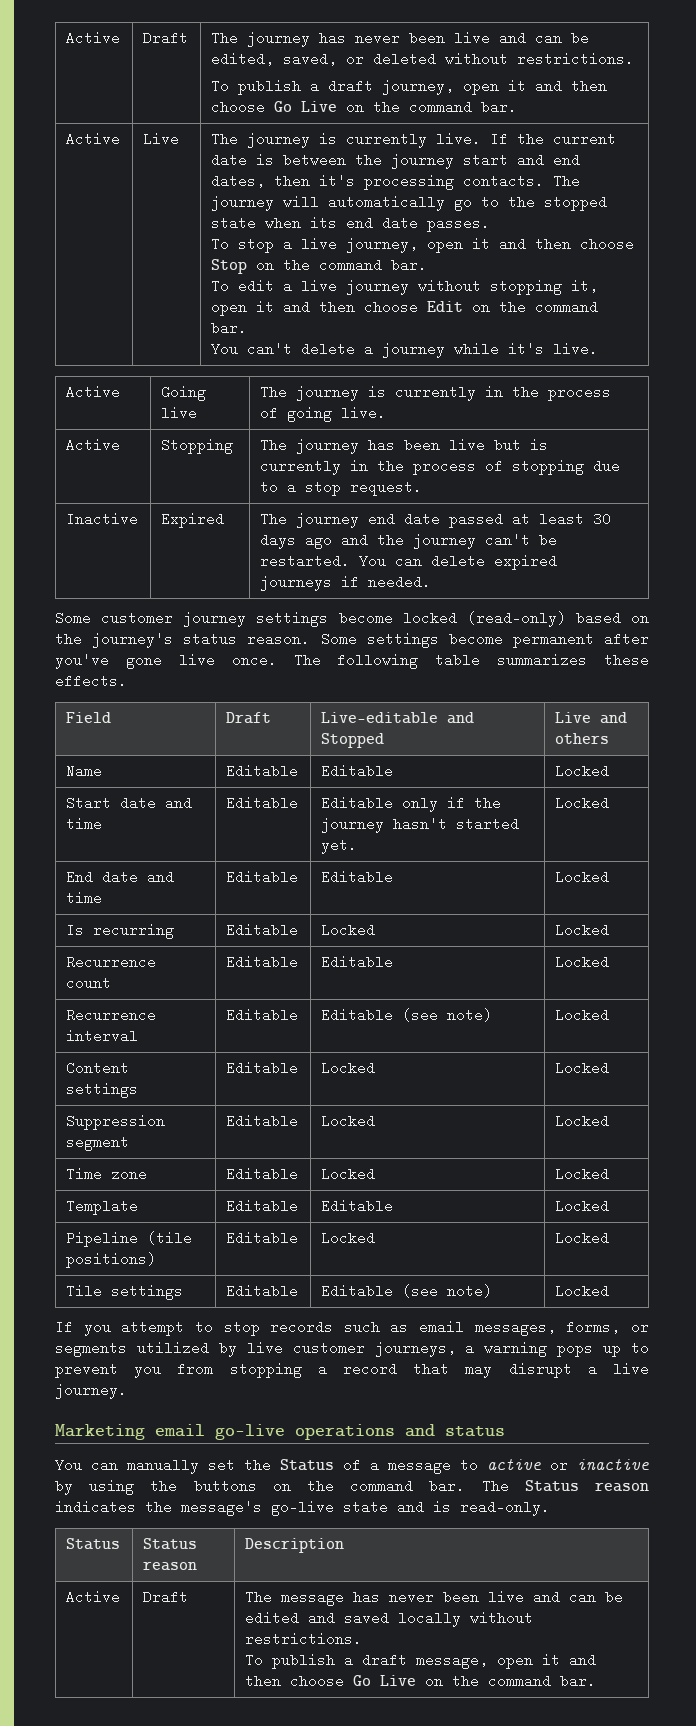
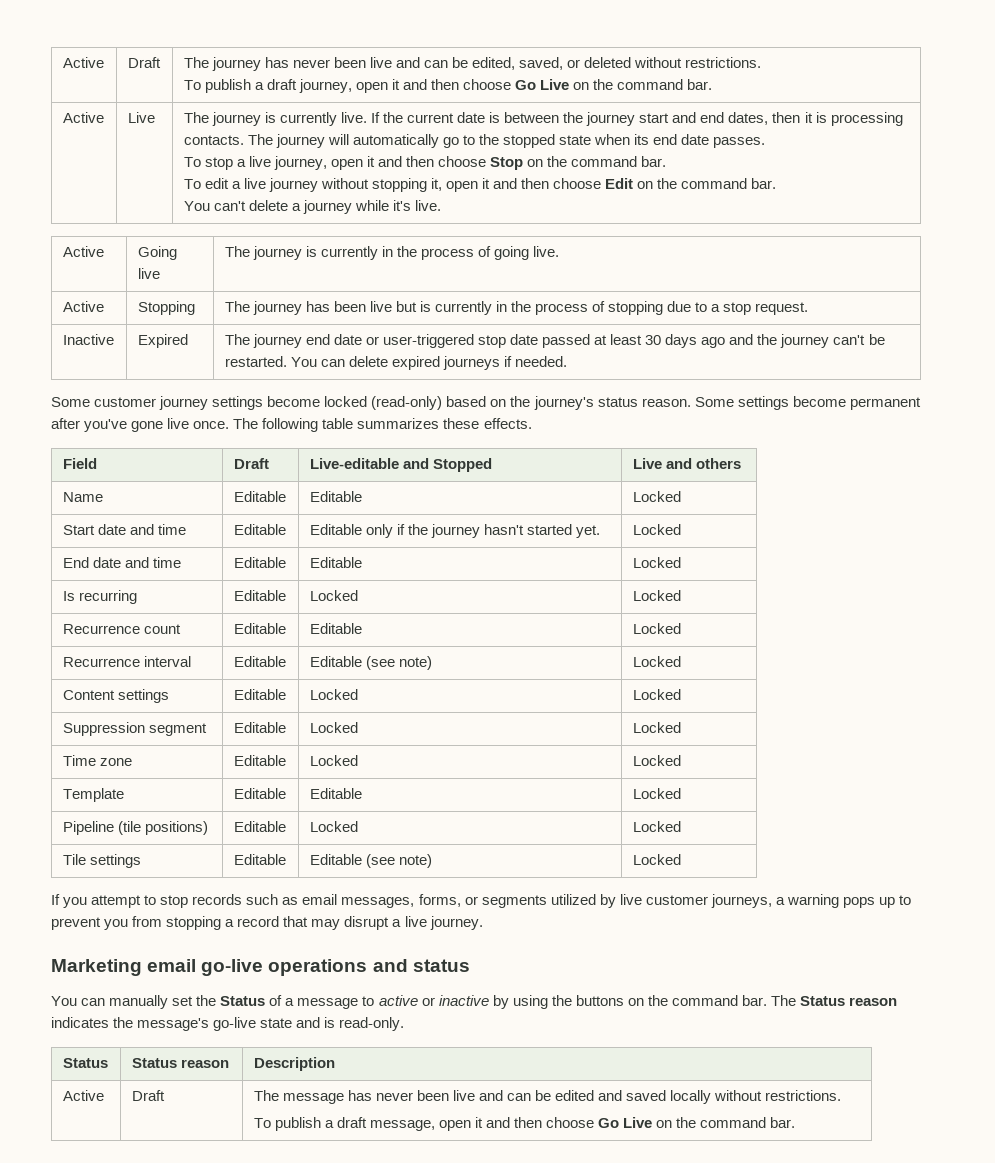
- If the current date is between the journey start and end dates, then it's processing contacts.
+ If the current date is between the journey start and end dates, then it is processing contacts.
- Inactive | Expired | The journey end date passed at least 30 days ago and the journey can't be restarted. You can delete expired journeys if needed.
+ Inactive | Expired | The journey end date or user-triggered stop date passed at least 30 days ago and the journey can't be restarted. You can delete expired journeys if needed.

